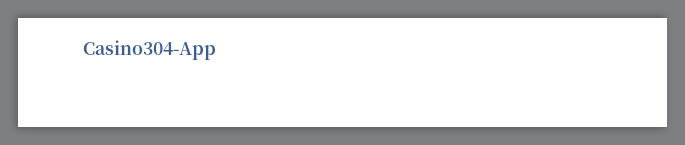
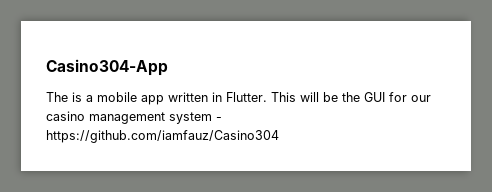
+ The is a mobile app written in Flutter. This will be the GUI for our casino management system - https://github.com/iamfauz/Casino304

